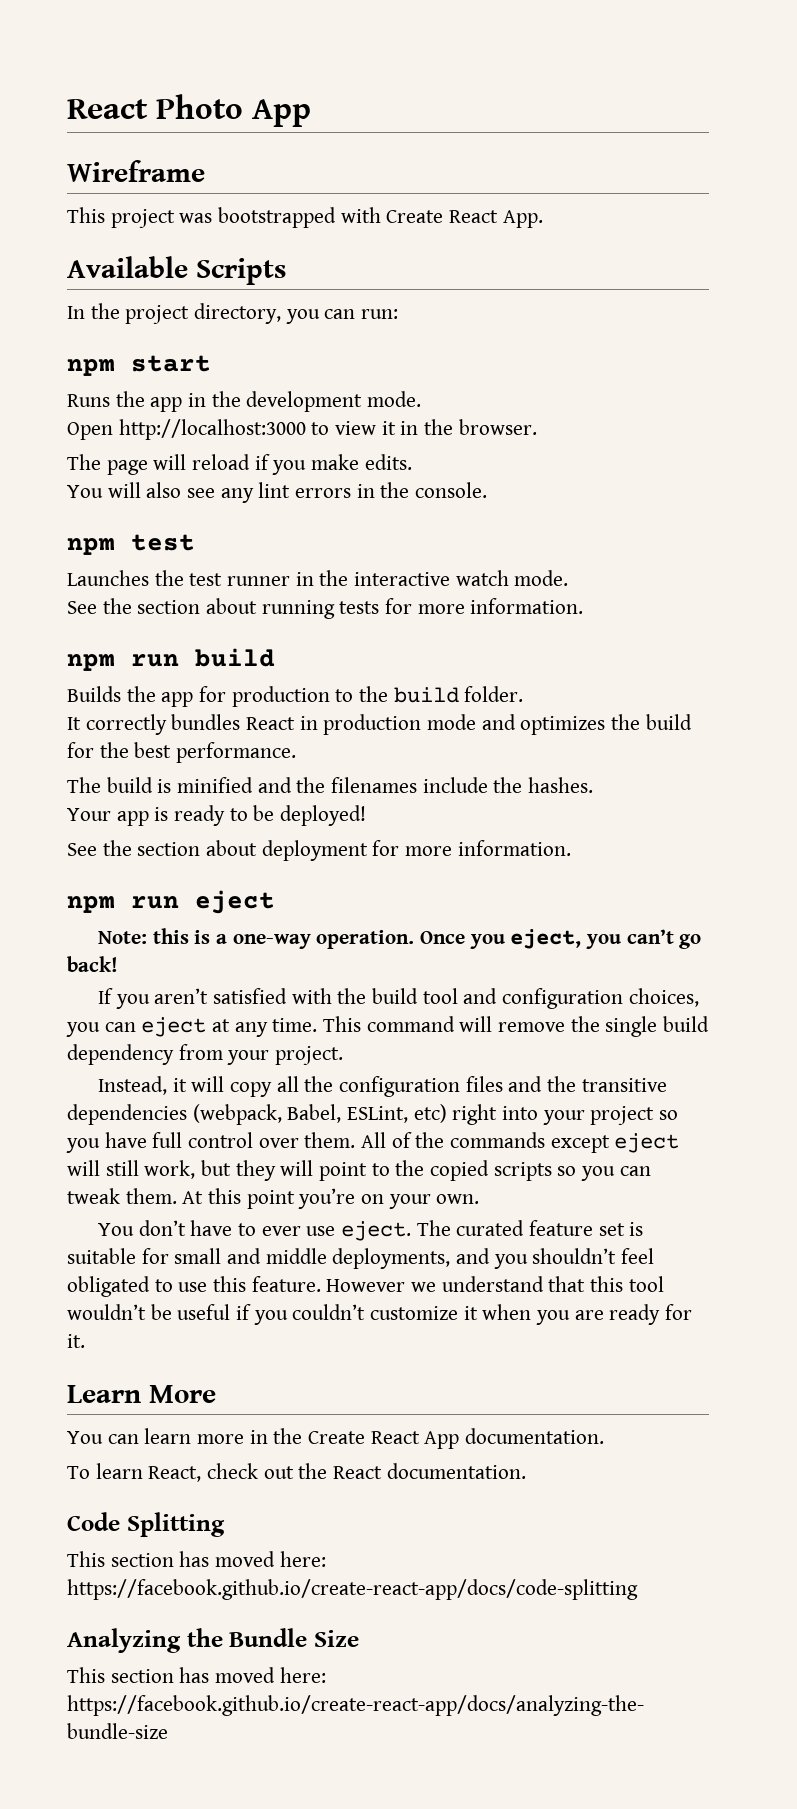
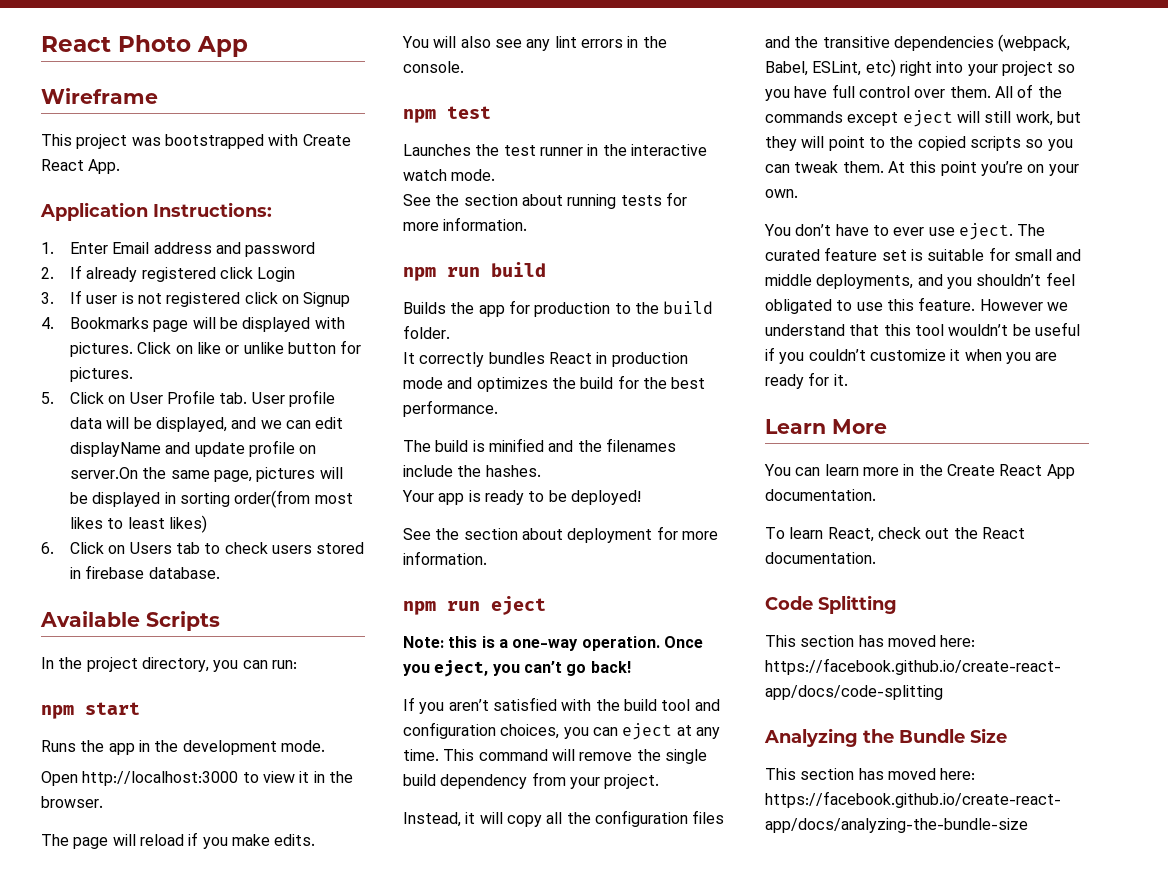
+ Application Instructions:
+ 1. Enter Email address and password
+ 2. If already registered click Login
+ 3. If user is not registered click on Signup
+ 4. Bookmarks page will be displayed with pictures. Click on like or unlike button for pictures.
+ 5. Click on User Profile tab. User profile data will be displayed, and we can edit displayName and update profile on server.On the same page, pictures will be displayed in sorting order(from most likes to least likes)
+ 6. Click on Users tab to check users stored in firebase database.

